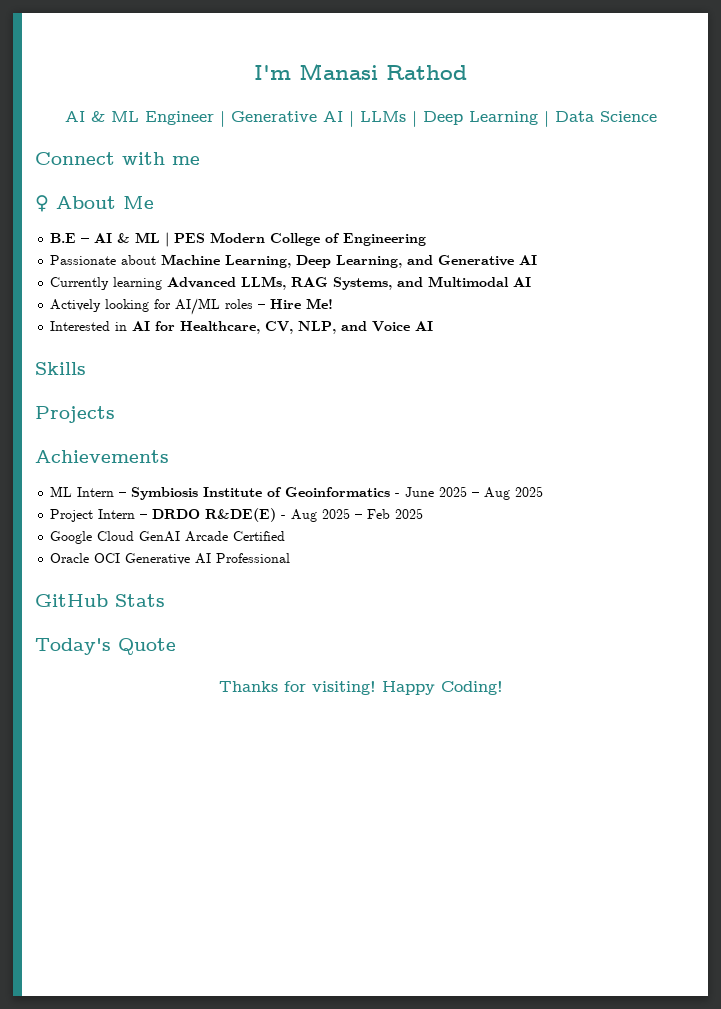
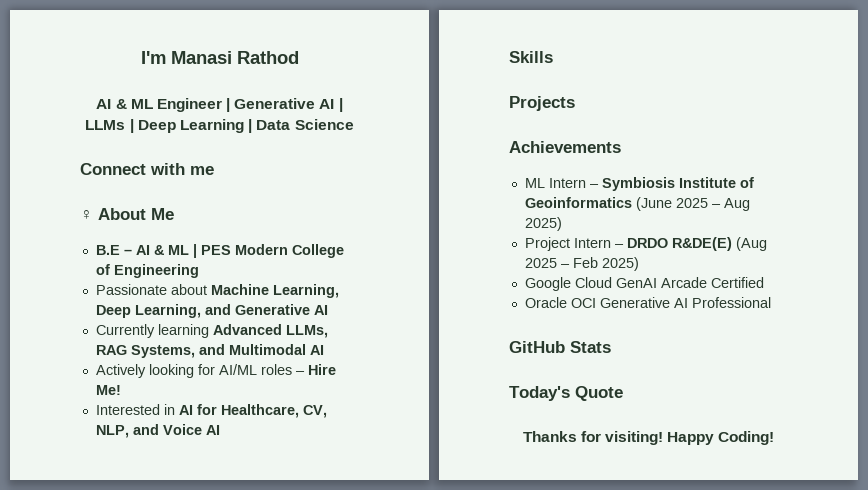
- ML Intern – Symbiosis Institute of Geoinformatics - June 2025 – Aug 2025
+ ML Intern – Symbiosis Institute of Geoinformatics (June 2025 – Aug 2025)
- Project Intern – DRDO R&DE(E) - Aug 2025 – Feb 2025
+ Project Intern – DRDO R&DE(E) (Aug 2025 – Feb 2025)

